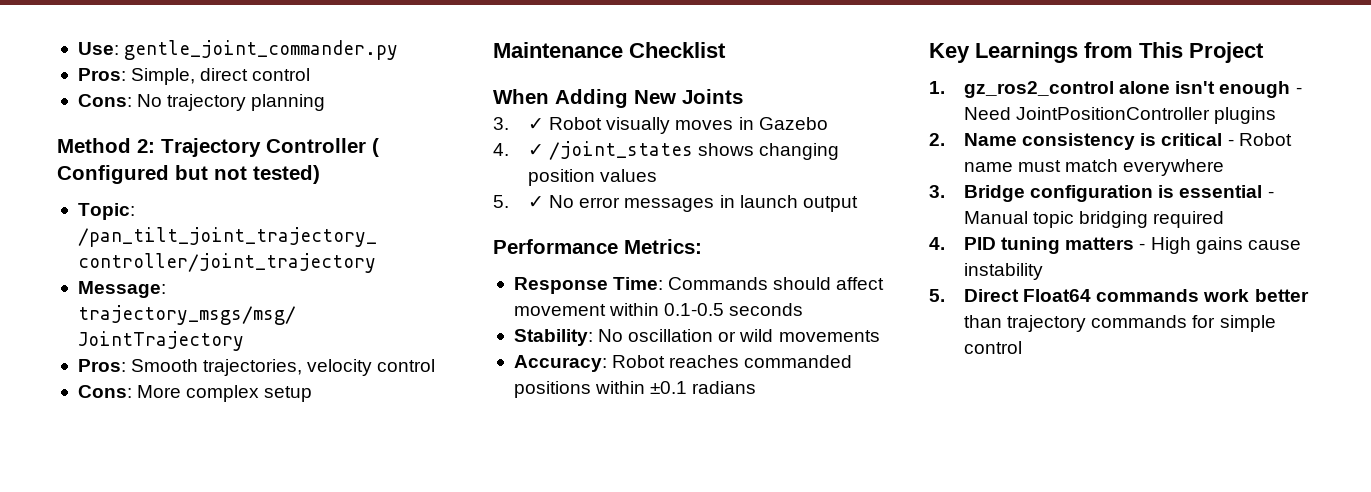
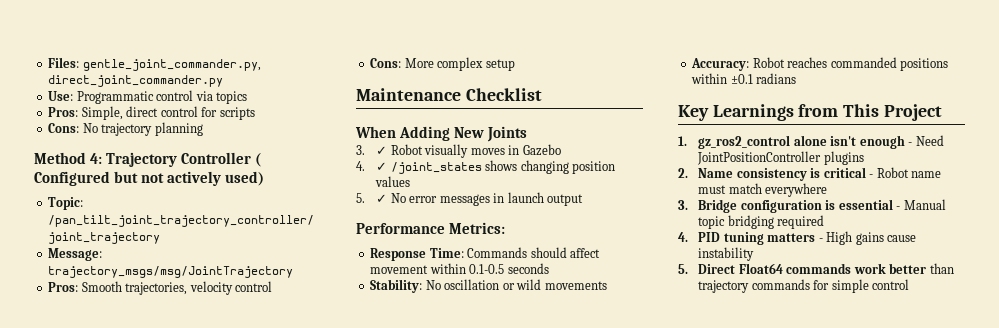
- Use: gentle_joint_commander.py
+ Files: gentle_joint_commander.py, direct_joint_commander.py
+ Use: Programmatic control via topics
- Pros: Simple, direct control
+ Pros: Simple, direct control for scripts
- Method 2: Trajectory Controller ( Configured but not tested)
+ Method 4: Trajectory Controller ( Configured but not actively used)

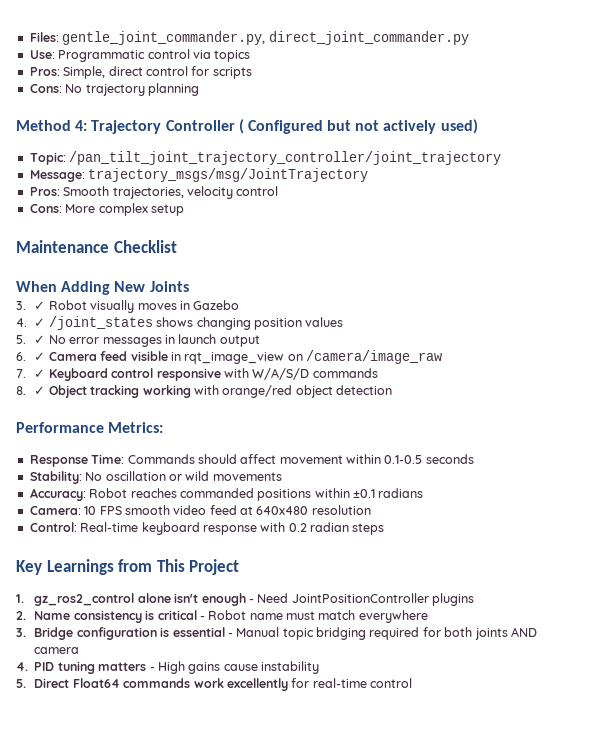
+ 6. ✓ Camera feed visible in rqt_image_view on /camera/image_raw
+ 7. ✓ Keyboard control responsive with W/A/S/D commands
+ 8. ✓ Object tracking working with orange/red object detection
+ Camera: 10 FPS smooth video feed at 640x480 resolution
+ Control: Real-time keyboard response with 0.2 radian steps
- 3. Bridge configuration is essential - Manual topic bridging required
+ 3. Bridge configuration is essential - Manual topic bridging required for both joints AND camera
- 5. Direct Float64 commands work better than trajectory commands for simple control
+ 5. Direct Float64 commands work excellently for real-time control

